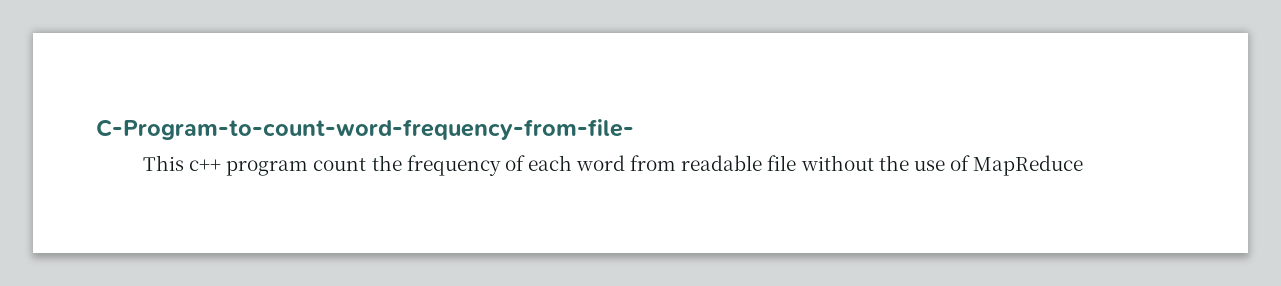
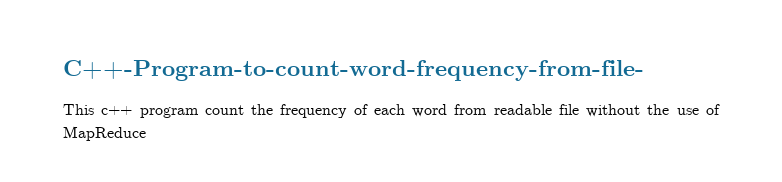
- C-Program-to-count-word-frequency-from-file-
+ C++-Program-to-count-word-frequency-from-file-

